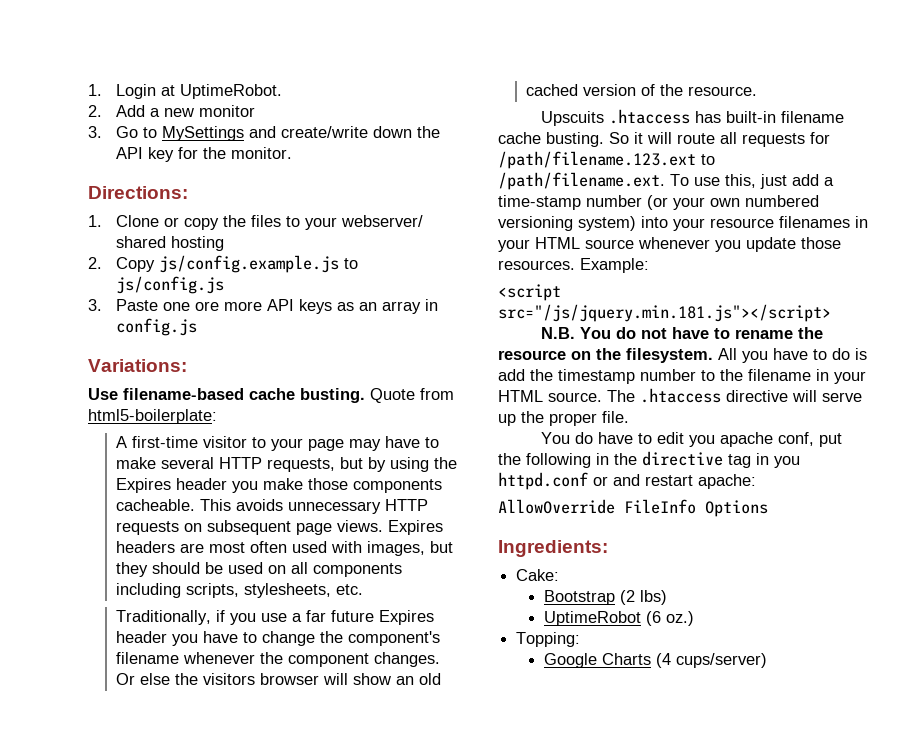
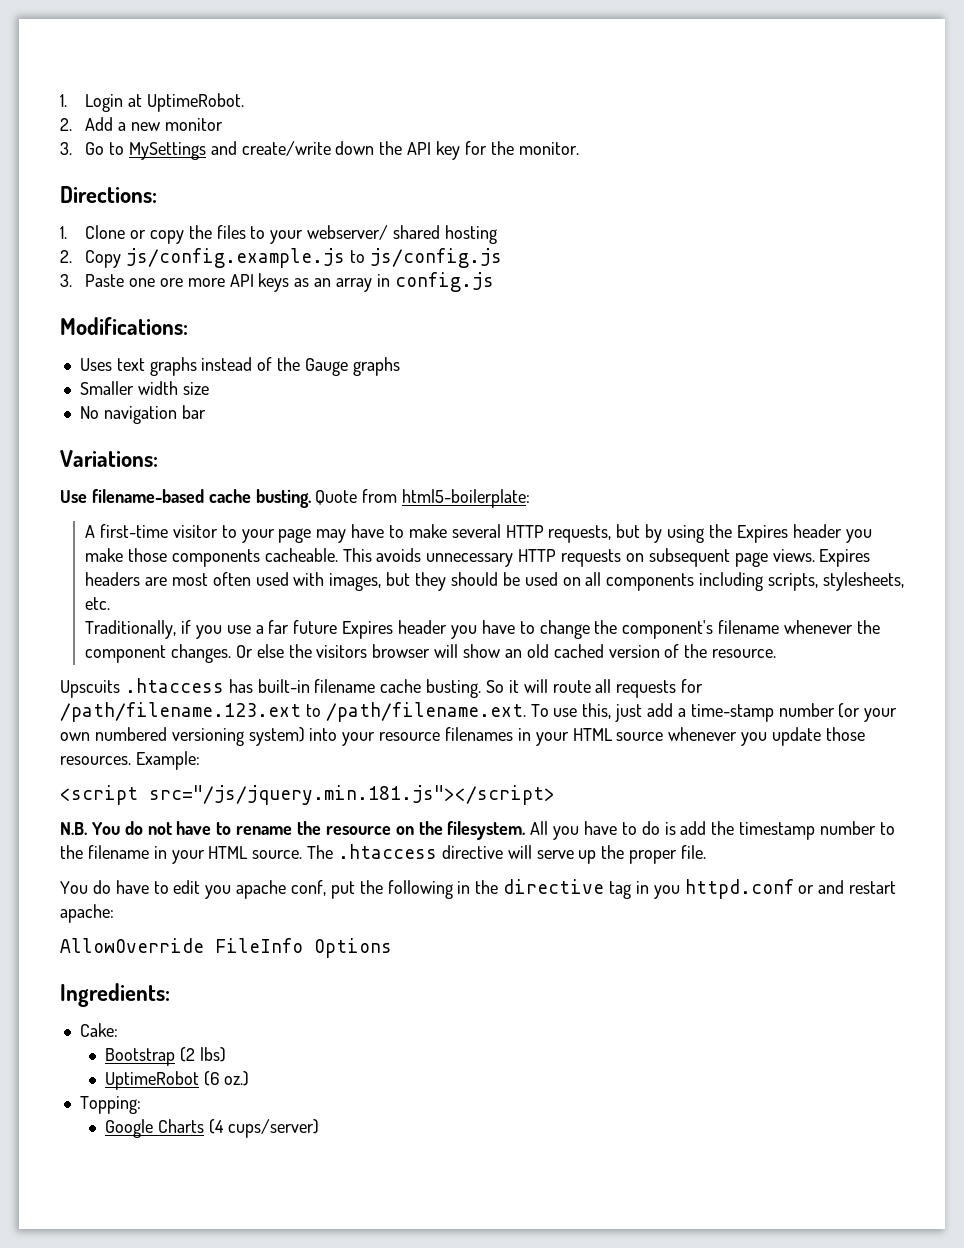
+ Modifications:
+ Uses text graphs instead of the Gauge graphs
+ Smaller width size
+ No navigation bar

